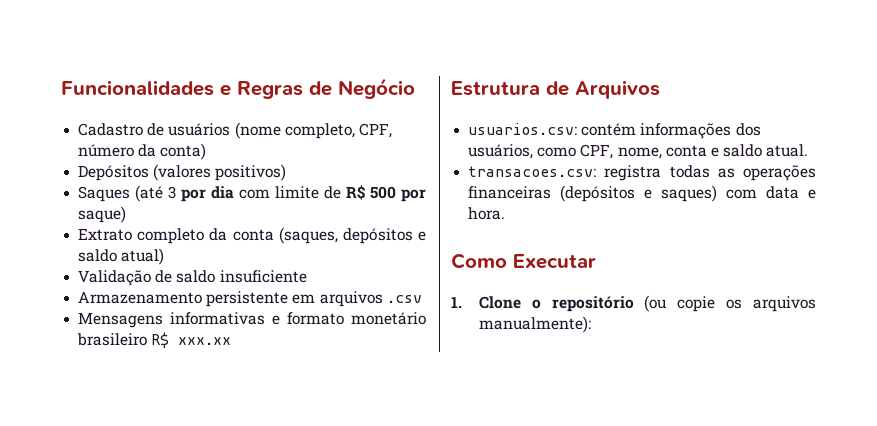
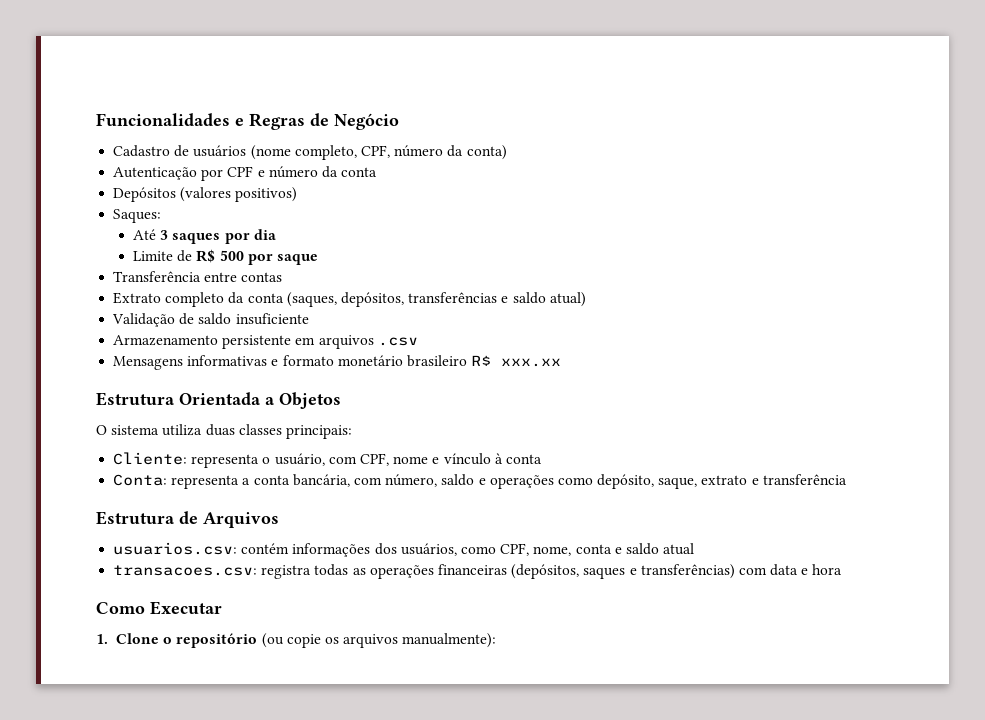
+ Autenticação por CPF e número da conta
- Saques (até 3 por dia com limite de R$ 500 por saque)
+ Saques:
+ Até 3 saques por dia
+ Limite de R$ 500 por saque
+ Transferência entre contas
- Extrato completo da conta (saques, depósitos e saldo atual)
+ Extrato completo da conta (saques, depósitos, transferências e saldo atual)
+ Estrutura Orientada a Objetos
+ O sistema utiliza duas classes principais:
+ Cliente: representa o usuário, com CPF, nome e vínculo à conta
+ Conta: representa a conta bancária, com número, saldo e operações como depósito, saque, extrato e transferência
- usuarios.csv: contém informações dos usuários, como CPF, nome, conta e saldo atual.
+ usuarios.csv: contém informações dos usuários, como CPF, nome, conta e saldo atual
- transacoes.csv: registra todas as operações financeiras (depósitos e saques) com data e hora.
+ transacoes.csv: registra todas as operações financeiras (depósitos, saques e transferências) com data e hora

